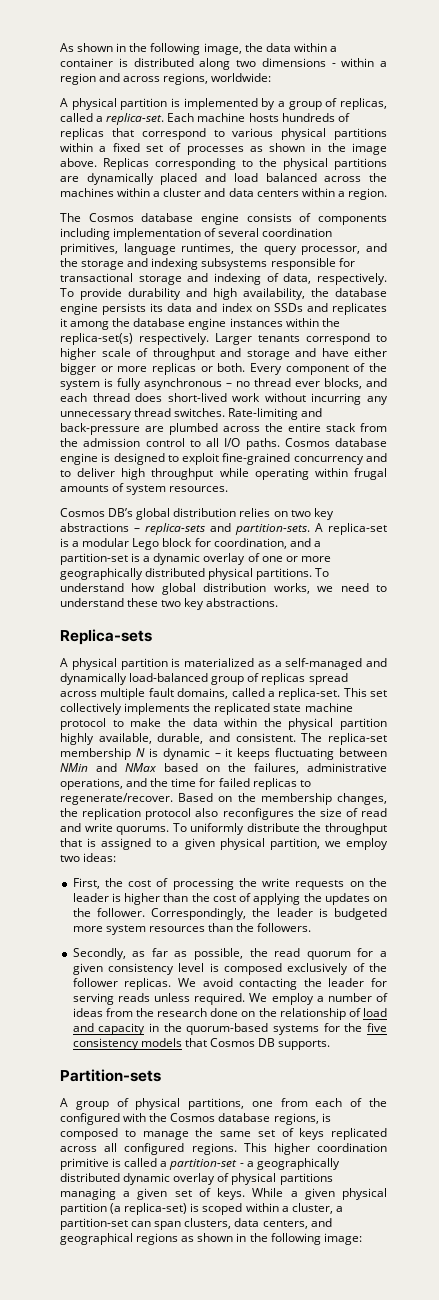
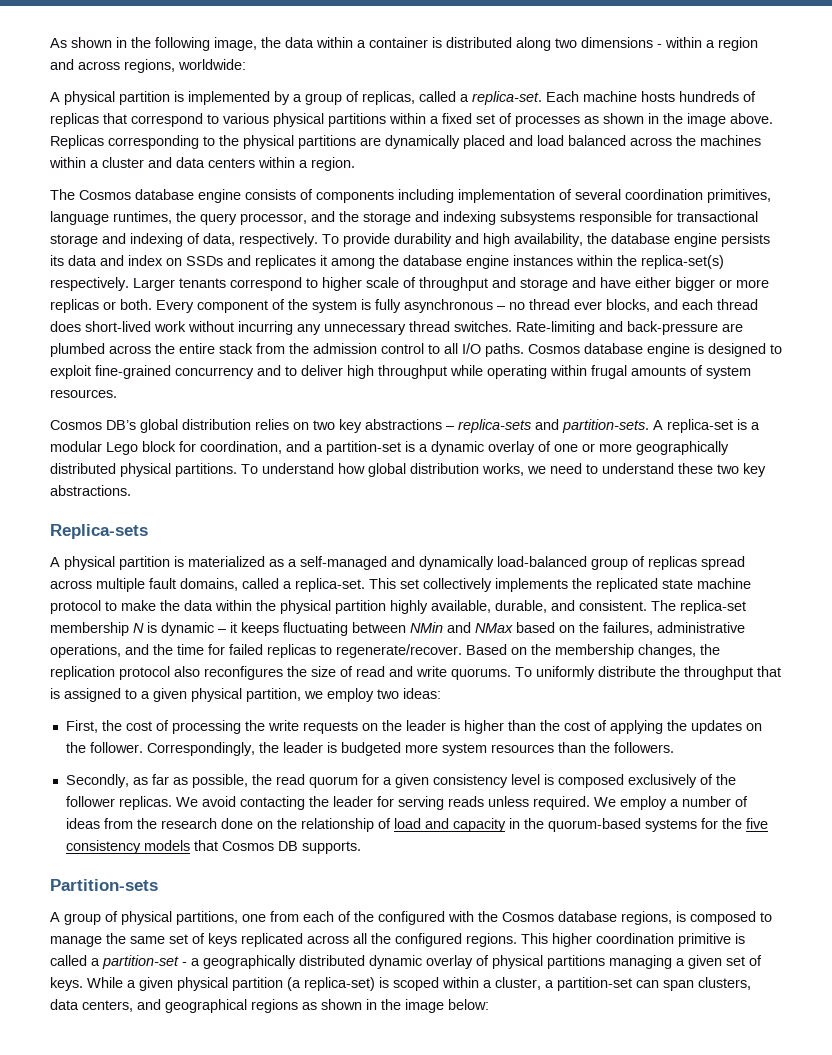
- A group of physical partitions, one from each of the configured with the Cosmos database regions, is composed to manage the same set of keys replicated across all configured regions.
+ A group of physical partitions, one from each of the configured with the Cosmos database regions, is composed to manage the same set of keys replicated across all the configured regions.
- While a given physical partition (a replica-set) is scoped within a cluster, a partition-set can span clusters, data centers, and geographical regions as shown in the following image:
+ While a given physical partition (a replica-set) is scoped within a cluster, a partition-set can span clusters, data centers, and geographical regions as shown in the image below:

